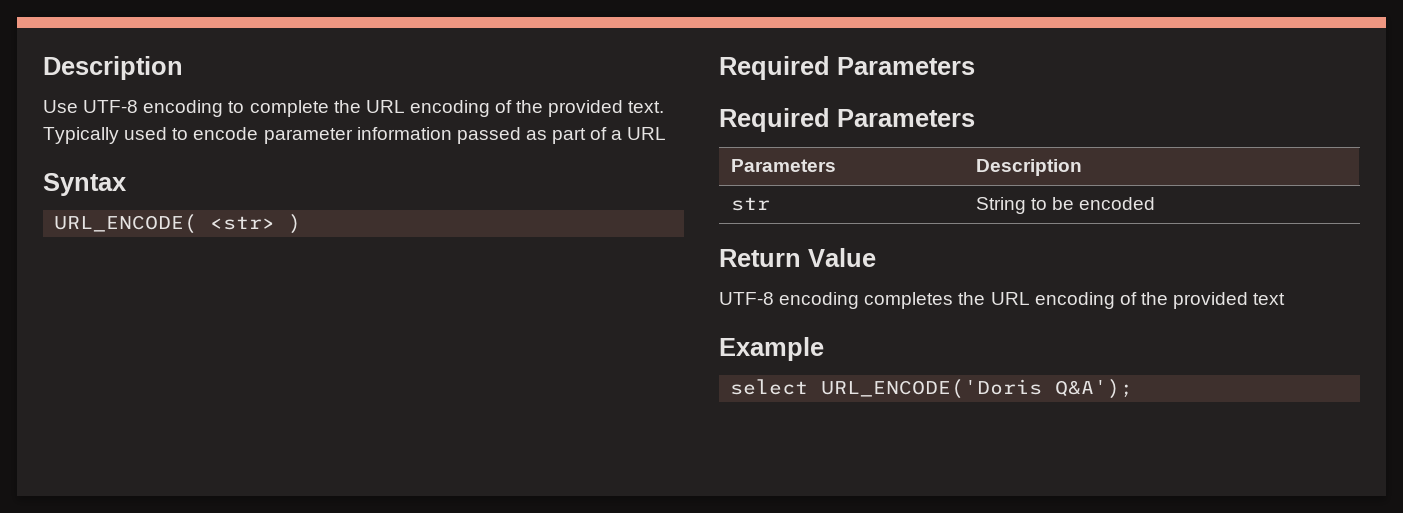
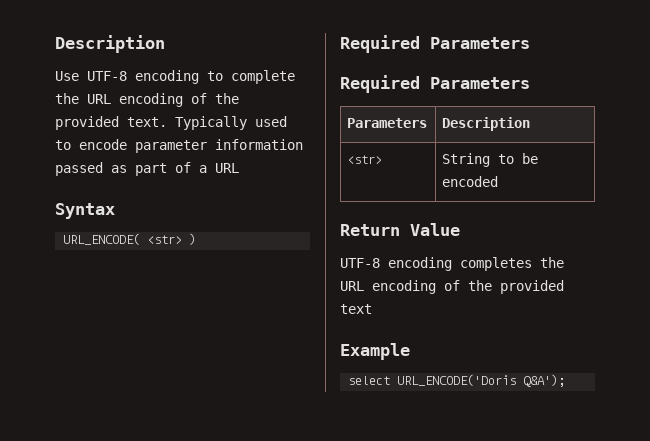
- str | String to be encoded
+ <str> | String to be encoded

